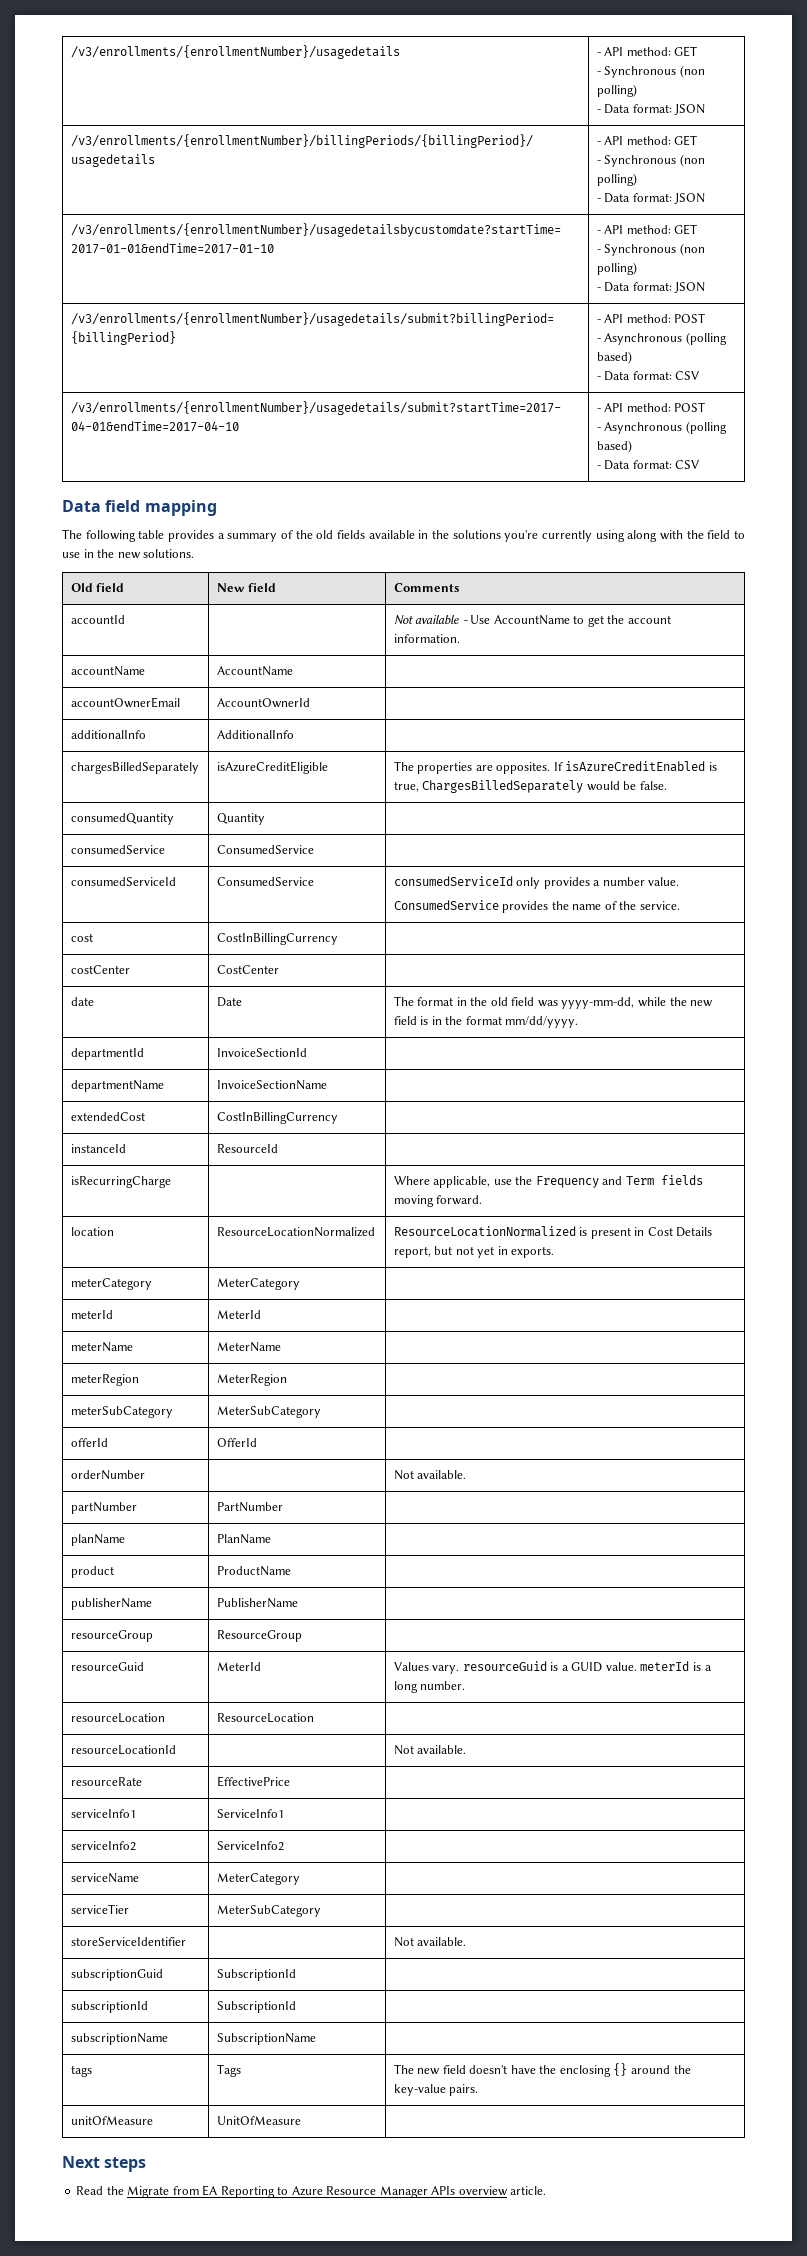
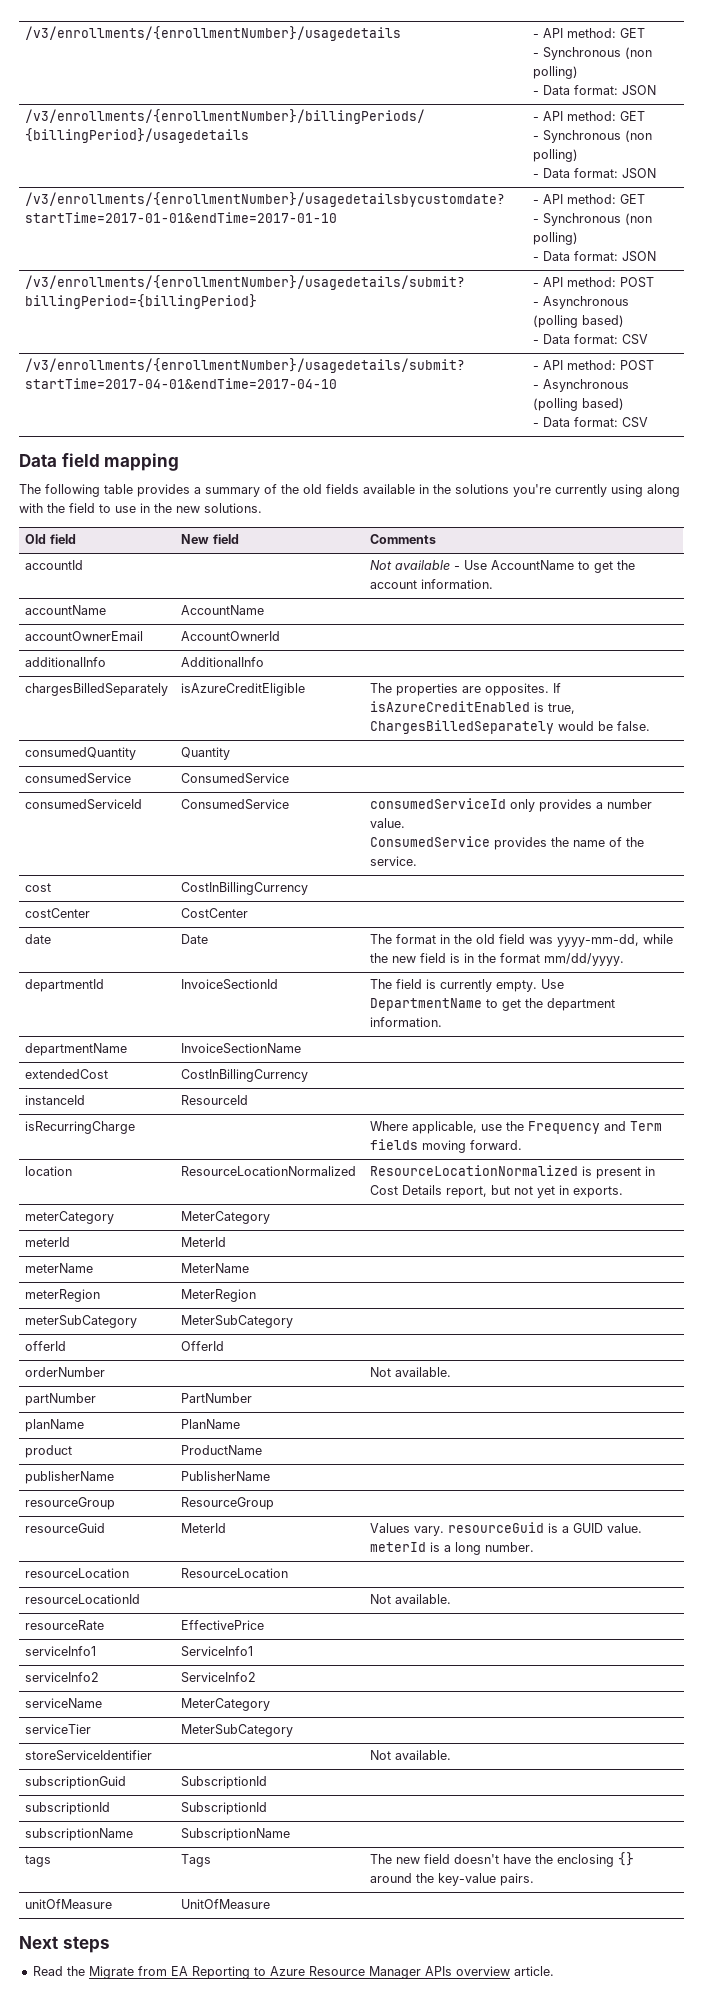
- departmentId | InvoiceSectionId |
+ departmentId | InvoiceSectionId | The field is currently empty. Use DepartmentName to get the department information.

